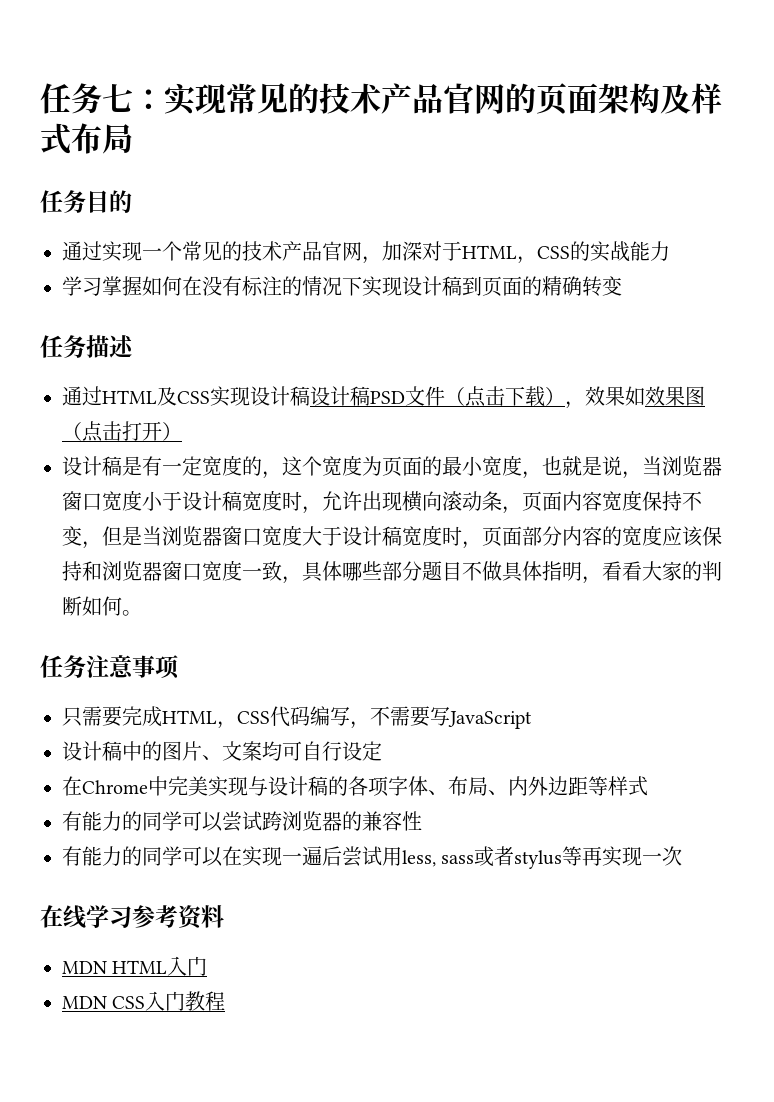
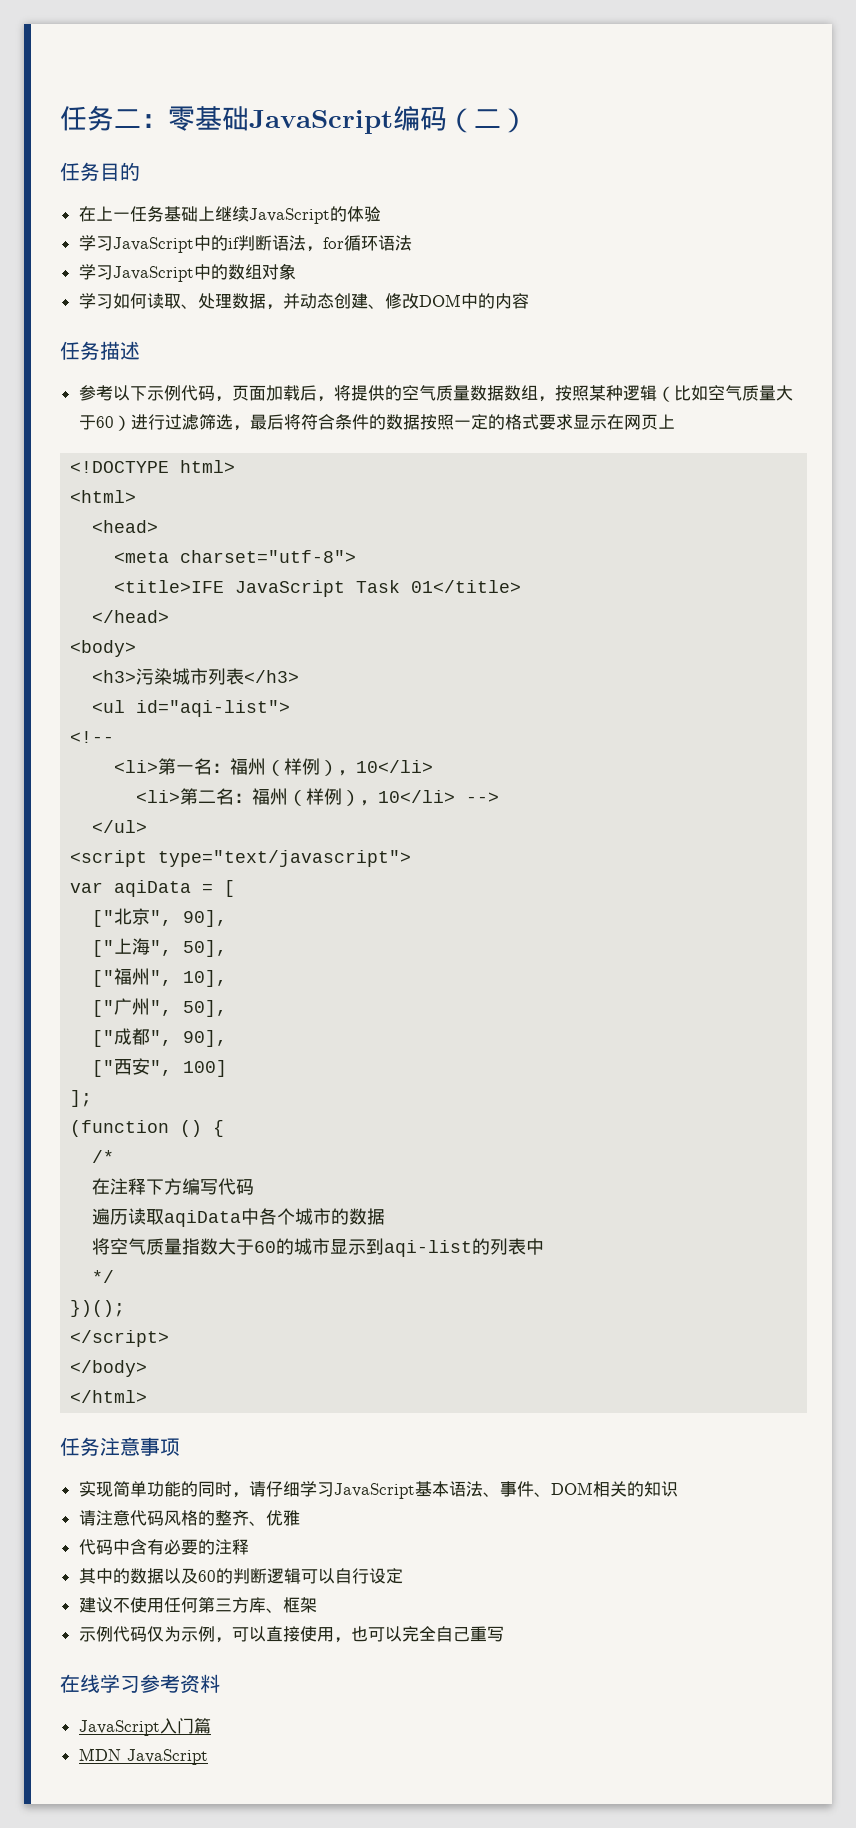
- 任务七：实现常见的技术产品官网的页面架构及样式布局
+ 任务二：零基础JavaScript编码（二）
  任务目的
- 通过实现一个常见的技术产品官网，加深对于HTML，CSS的实战能力
- 学习掌握如何在没有标注的情况下实现设计稿到页面的精确转变
+ 在上一任务基础上继续JavaScript的体验
+ 学习JavaScript中的if判断语法，for循环语法
+ 学习JavaScript中的数组对象
+ 学习如何读取、处理数据，并动态创建、修改DOM中的内容
  任务描述
- 通过HTML及CSS实现设计稿设计稿PSD文件（点击下载），效果如效果图（点击打开）
- 设计稿是有一定宽度的，这个宽度为页面的最小宽度，也就是说，当浏览器窗口宽度小于设计稿宽度时，允许出现横向滚动条，页面内容宽度保持不变，但是当浏览器窗口宽度大于设计稿宽度时，页面部分内容的宽度应该保持和浏览器窗口宽度一致，具体哪些部分题目不做具体指明，看看大家的判断如何。
+ 参考以下示例代码，页面加载后，将提供的空气质量数据数组，按照某种逻辑（比如空气质量大于60）进行过滤筛选，最后将符合条件的数据按照一定的格式要求显示在网页上
+ <!DOCTYPE html>
+ <html>
+ <head>
+ <meta charset="utf-8">
+ <title>IFE JavaScript Task 01</title>
+ </head>
+ <body>
+ <h3>污染城市列表</h3>
+ <ul id="aqi-list">
+ <!--
+ <li>第一名：福州（样例），10</li>
+ <li>第二名：福州（样例），10</li> -->
+ </ul>
+ <script type="text/javascript">
+ var aqiData = [
+ ["北京", 90],
+ ["上海", 50],
+ ["福州", 10],
+ ["广州", 50],
+ ["成都", 90],
+ ["西安", 100]
+ ];
+ (function () {
+ /*
+ 在注释下方编写代码
+ 遍历读取aqiData中各个城市的数据
+ 将空气质量指数大于60的城市显示到aqi-list的列表中
+ */
+ })();
+ </script>
+ </body>
+ </html>
  任务注意事项
- 只需要完成HTML，CSS代码编写，不需要写JavaScript
- 设计稿中的图片、文案均可自行设定
- 在Chrome中完美实现与设计稿的各项字体、布局、内外边距等样式
- 有能力的同学可以尝试跨浏览器的兼容性
- 有能力的同学可以在实现一遍后尝试用less, sass或者stylus等再实现一次
+ 实现简单功能的同时，请仔细学习JavaScript基本语法、事件、DOM相关的知识
+ 请注意代码风格的整齐、优雅
+ 代码中含有必要的注释
+ 其中的数据以及60的判断逻辑可以自行设定
+ 建议不使用任何第三方库、框架
+ 示例代码仅为示例，可以直接使用，也可以完全自己重写
- MDN HTML入门
- MDN CSS入门教程
+ JavaScript入门篇
+ MDN JavaScript

